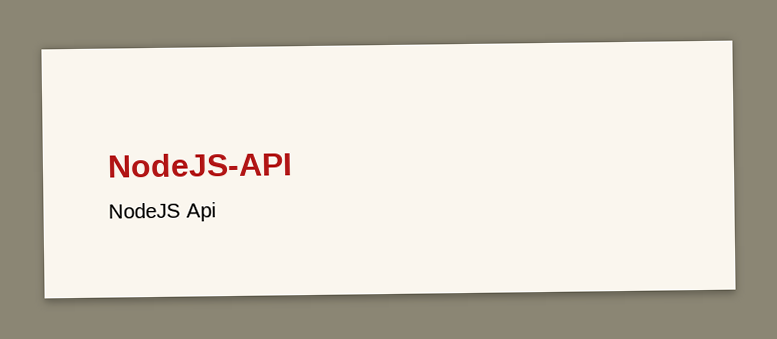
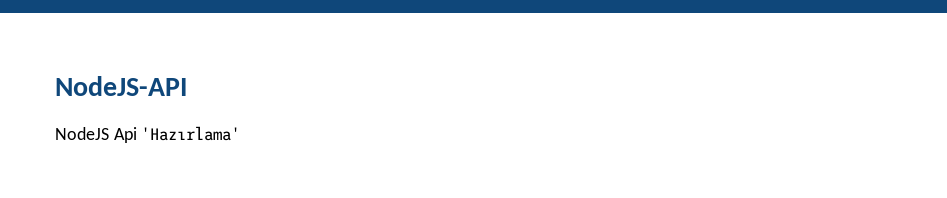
- NodeJS Api
+ NodeJS Api 'Hazırlama'

